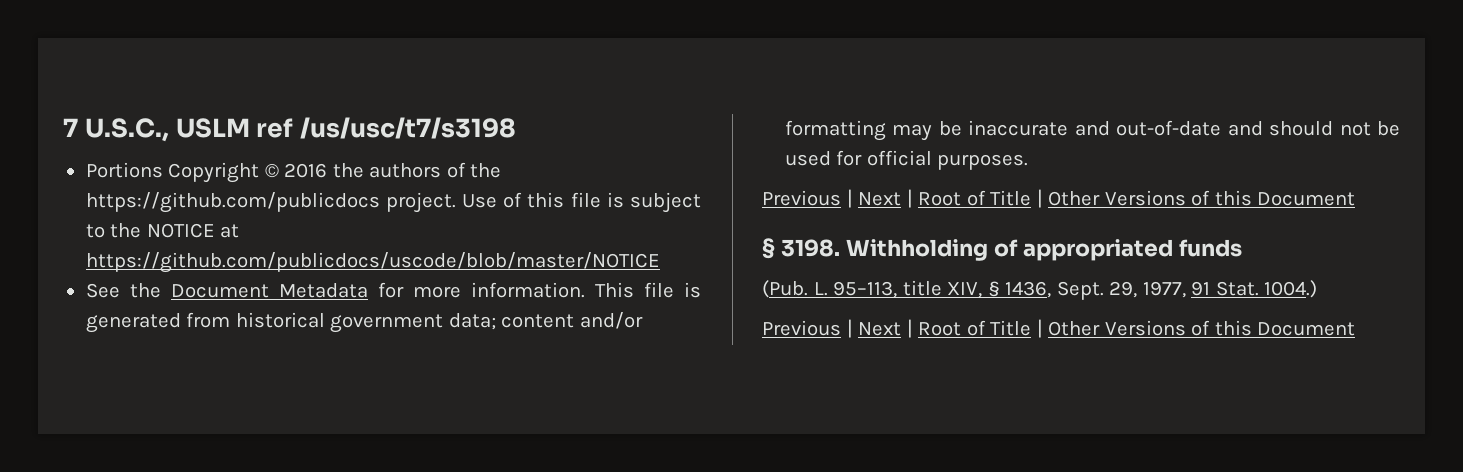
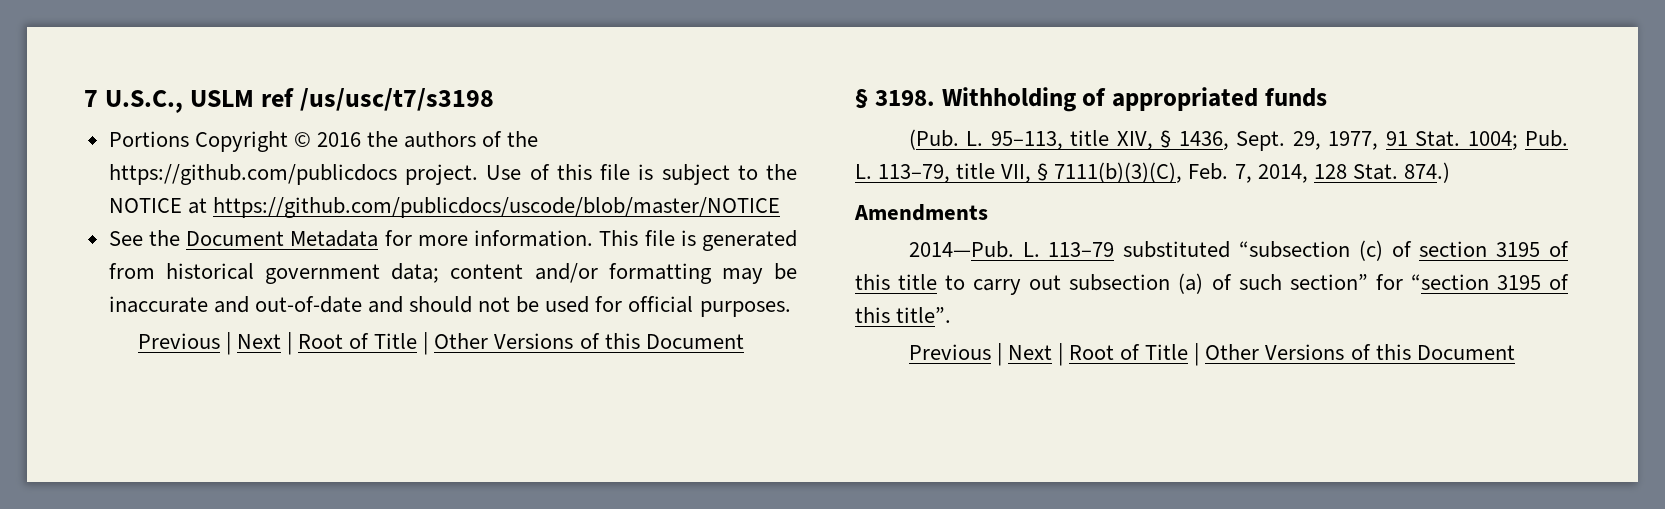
- 1004.)
+ 1004; Pub. L. 113–79, title VII, § 7111(b)(3)(C), Feb. 7, 2014, 128 Stat. 874.)
+ Amendments
+ 2014—Pub. L. 113–79 substituted “subsection (c) of section 3195 of this title to carry out subsection (a) of such section” for “section 3195 of this title”.

